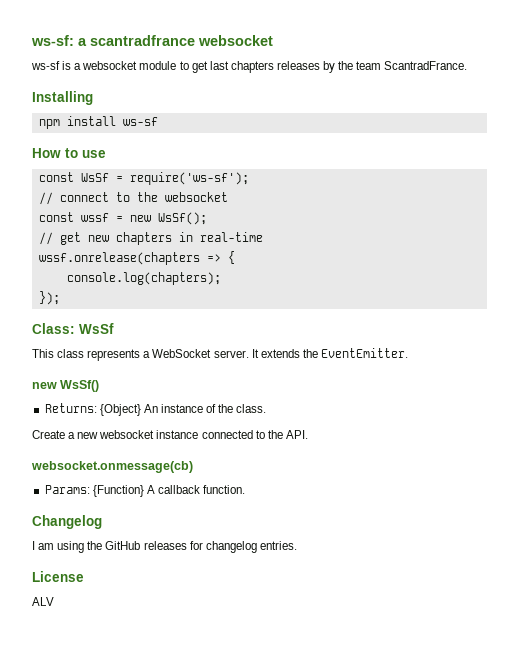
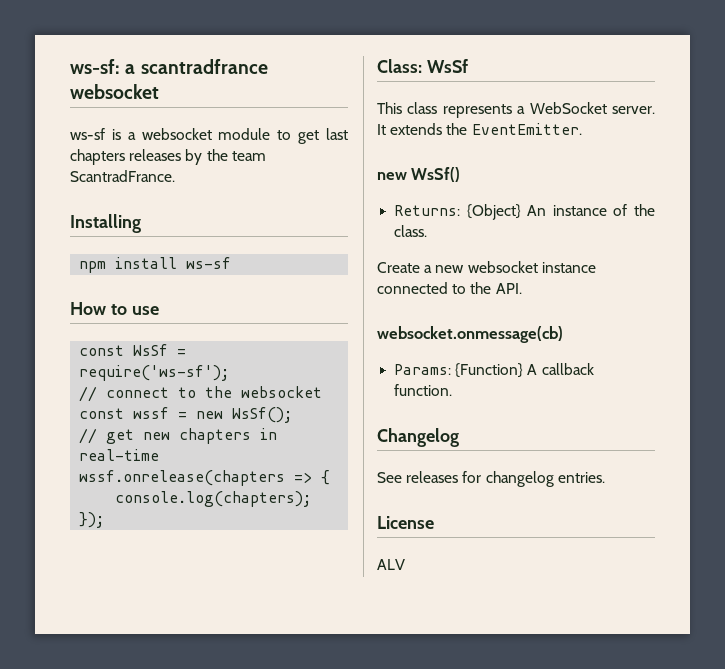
- I am using the GitHub releases for changelog entries.
+ See releases for changelog entries.

